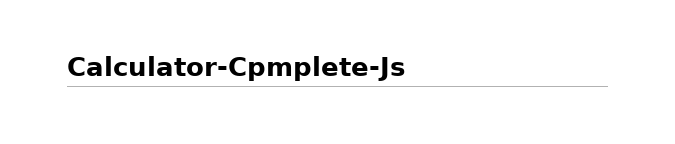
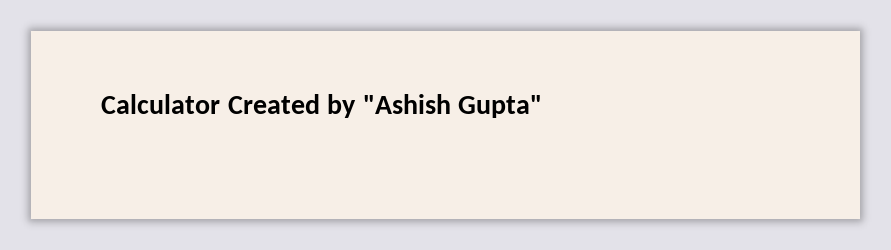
- Calculator-Cpmplete-Js
+ Calculator Created by "Ashish Gupta"

